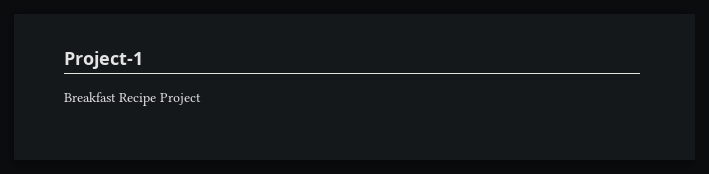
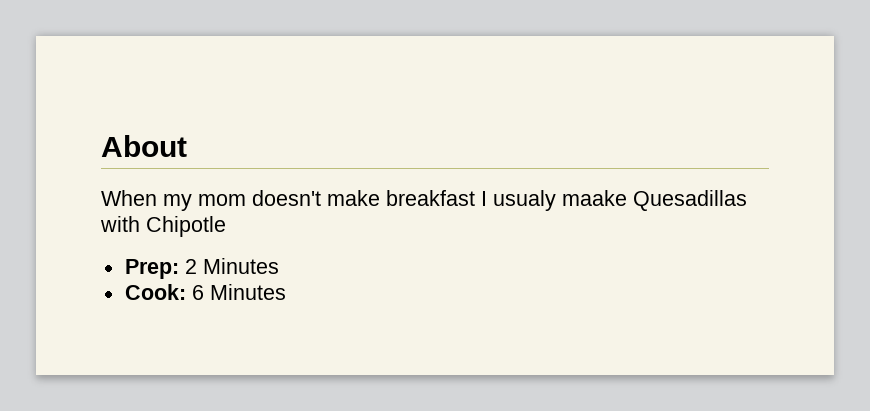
- Project-1
- Breakfast Recipe Project
+ About
+ When my mom doesn't make breakfast I usualy maake Quesadillas with Chipotle
+ Prep: 2 Minutes
+ Cook: 6 Minutes

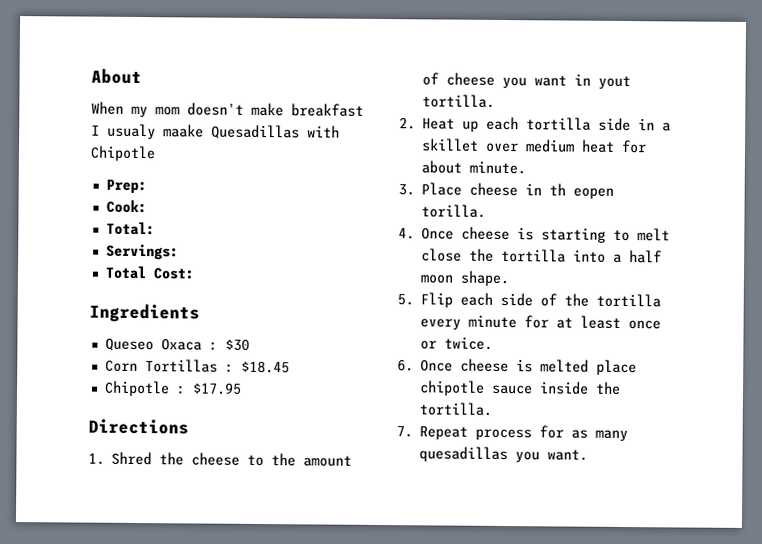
- Prep: 2 Minutes
+ Prep:
- Cook: 6 Minutes
+ Cook:
+ Total:
+ Servings:
+ Total Cost:
+ Ingredients
+ Queseo Oxaca : $30
+ Corn Tortillas : $18.45
+ Chipotle : $17.95
+ Directions
+ 1. Shred the cheese to the amount of cheese you want in yout tortilla.
+ 2. Heat up each tortilla side in a skillet over medium heat for about minute.
+ 3. Place cheese in th eopen torilla.
+ 4. Once cheese is starting to melt close the tortilla into a half moon shape.
+ 5. Flip each side of the tortilla every minute for at least once or twice.
+ 6. Once cheese is melted place chipotle sauce inside the tortilla.
+ 7. Repeat process for as many quesadillas you want.

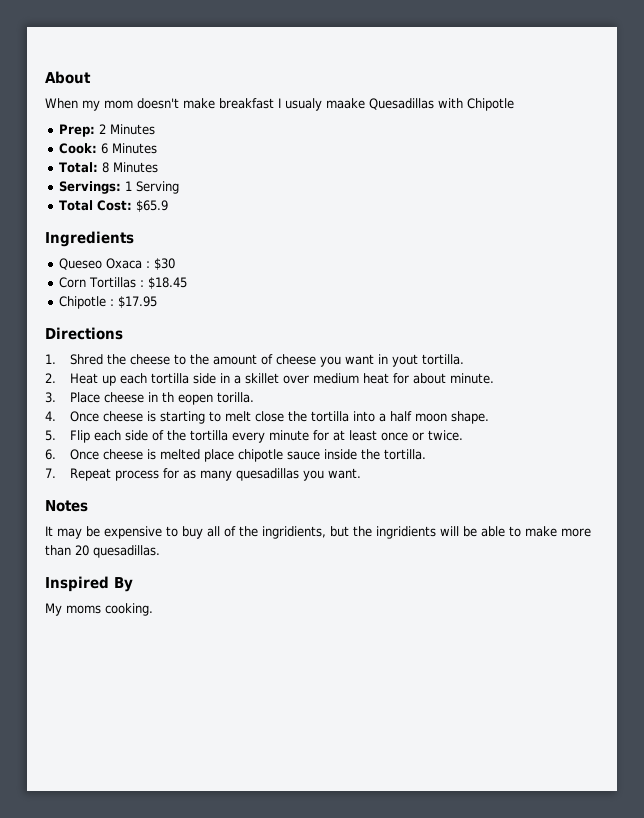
- Prep:
+ Prep: 2 Minutes
- Cook:
+ Cook: 6 Minutes
- Total:
+ Total: 8 Minutes
- Servings:
+ Servings: 1 Serving
- Total Cost:
+ Total Cost: $65.9
+ Notes
+ It may be expensive to buy all of the ingridients, but the ingridients will be able to make more than 20 quesadillas.
+ Inspired By
+ My moms cooking.

